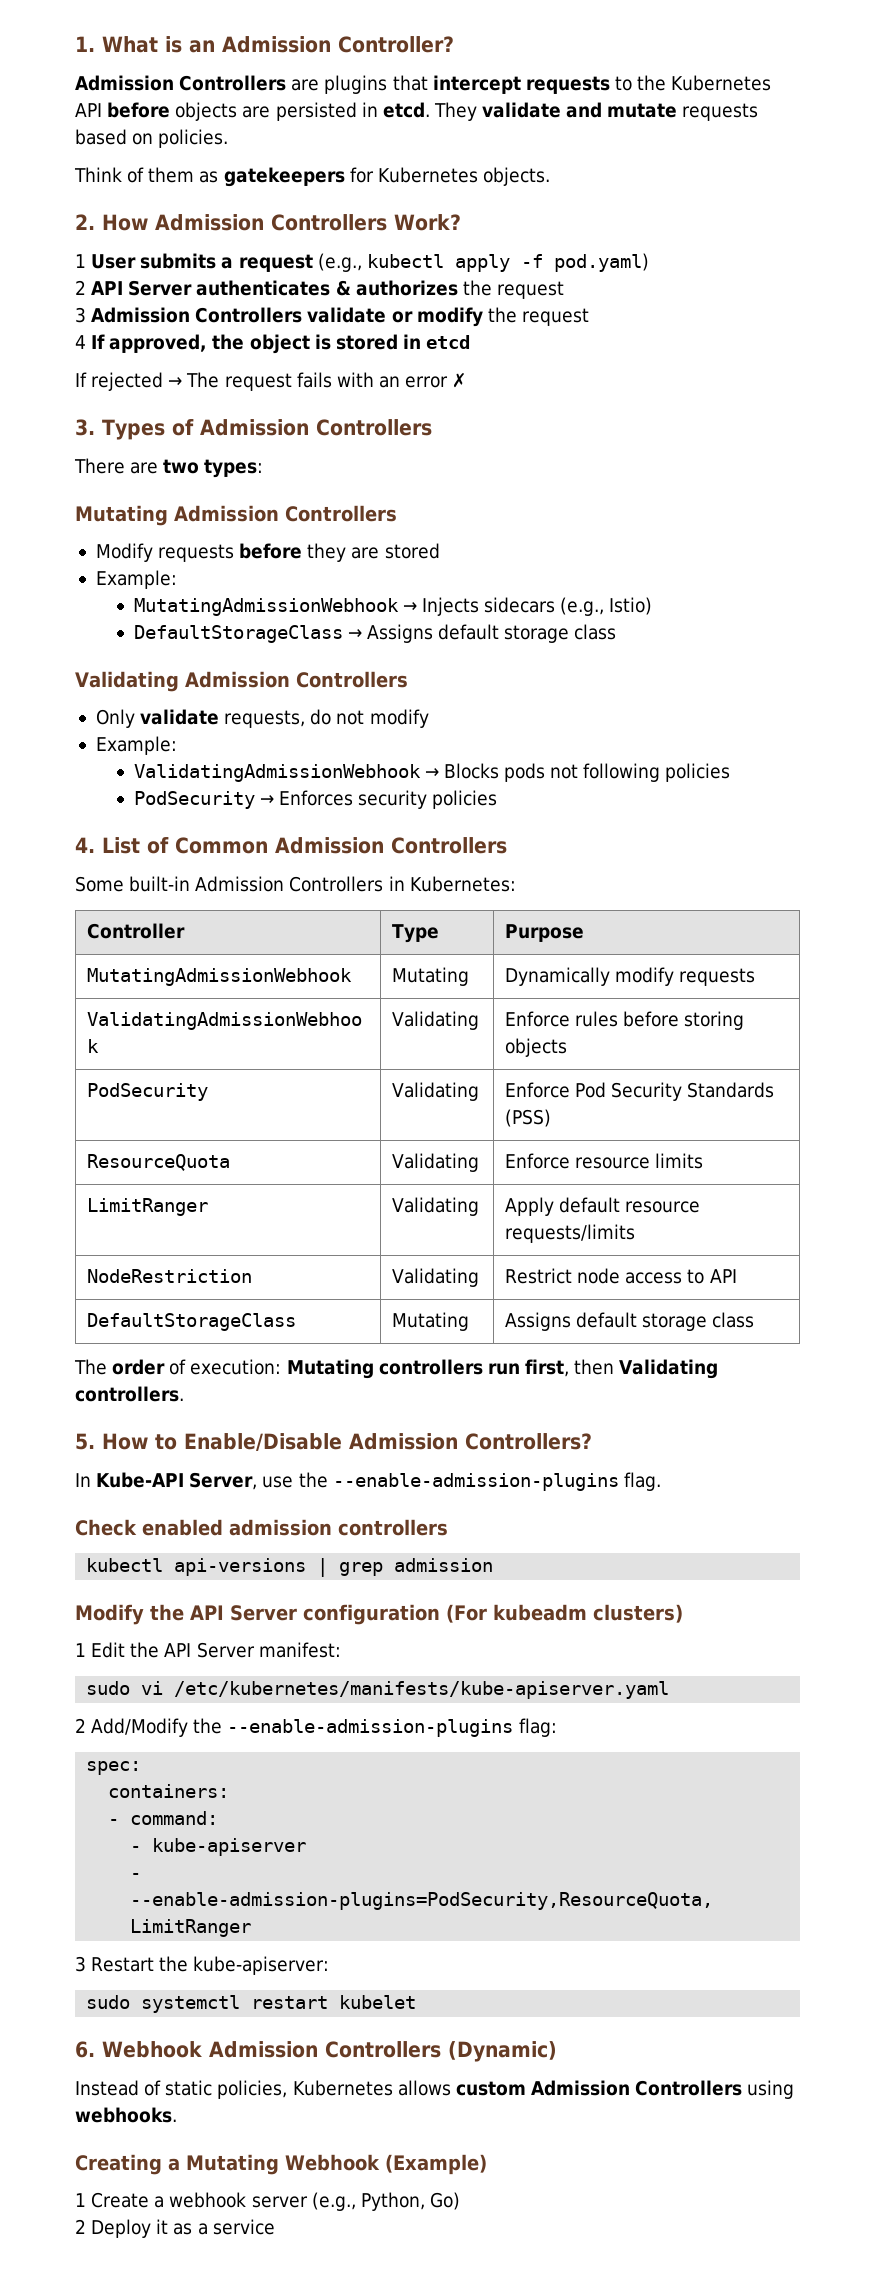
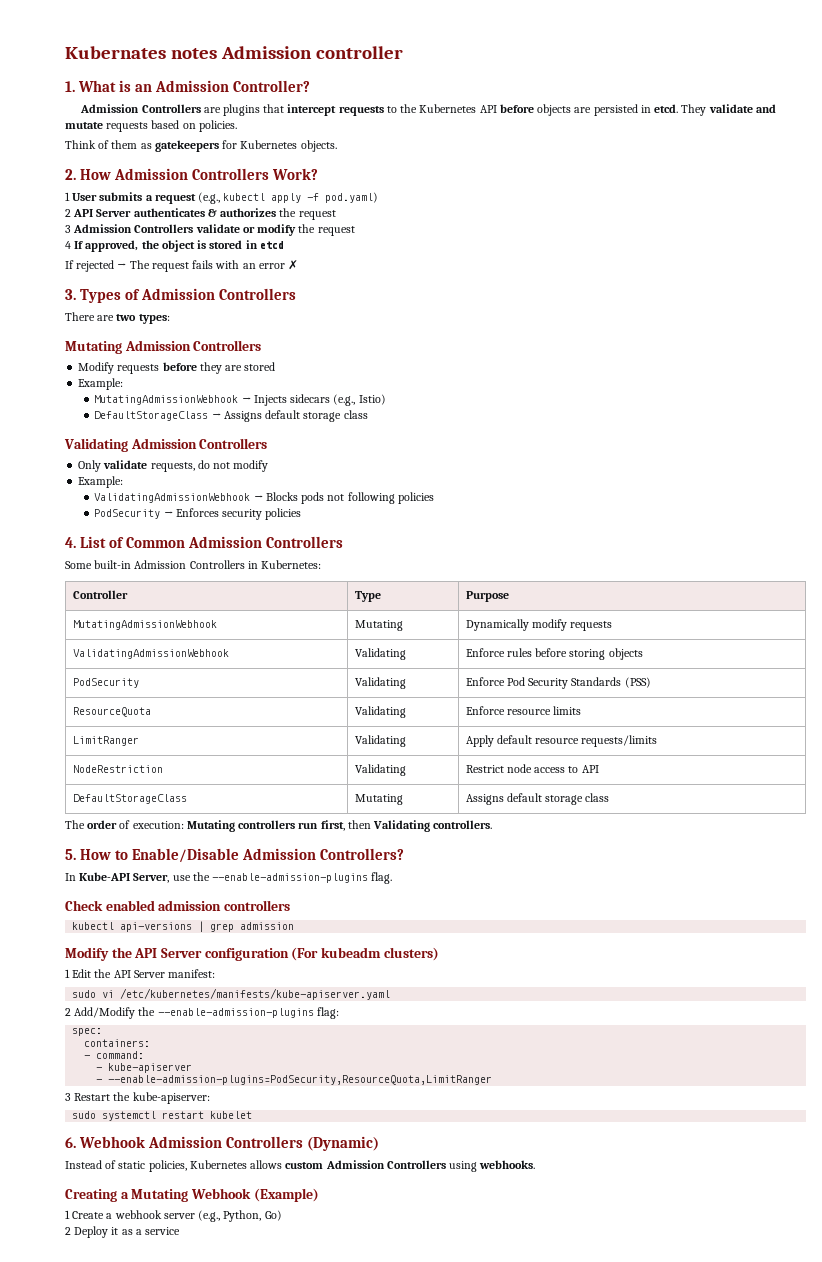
+ Kubernates notes Admission controller

